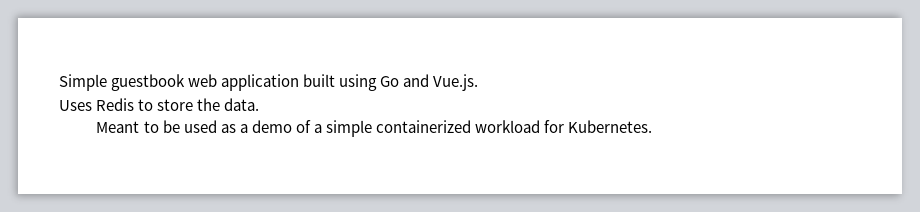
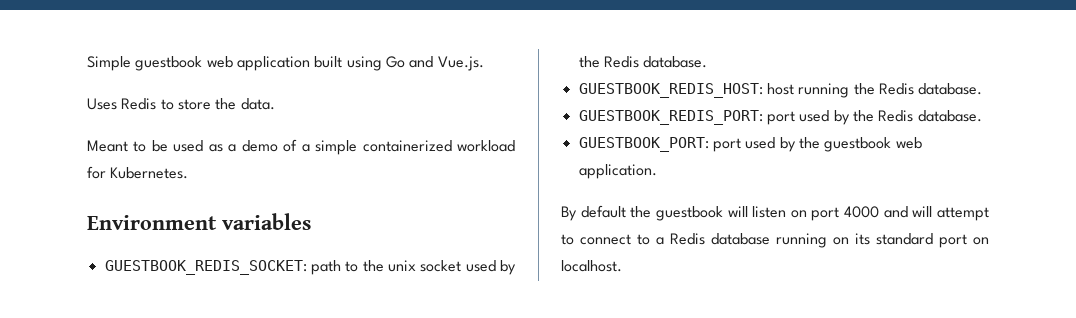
+ Environment variables
+ GUESTBOOK_REDIS_SOCKET: path to the unix socket used by the Redis database.
+ GUESTBOOK_REDIS_HOST: host running the Redis database.
+ GUESTBOOK_REDIS_PORT: port used by the Redis database.
+ GUESTBOOK_PORT: port used by the guestbook web application.
+ By default the guestbook will listen on port 4000 and will attempt to connect to a Redis database running on its standard port on localhost.

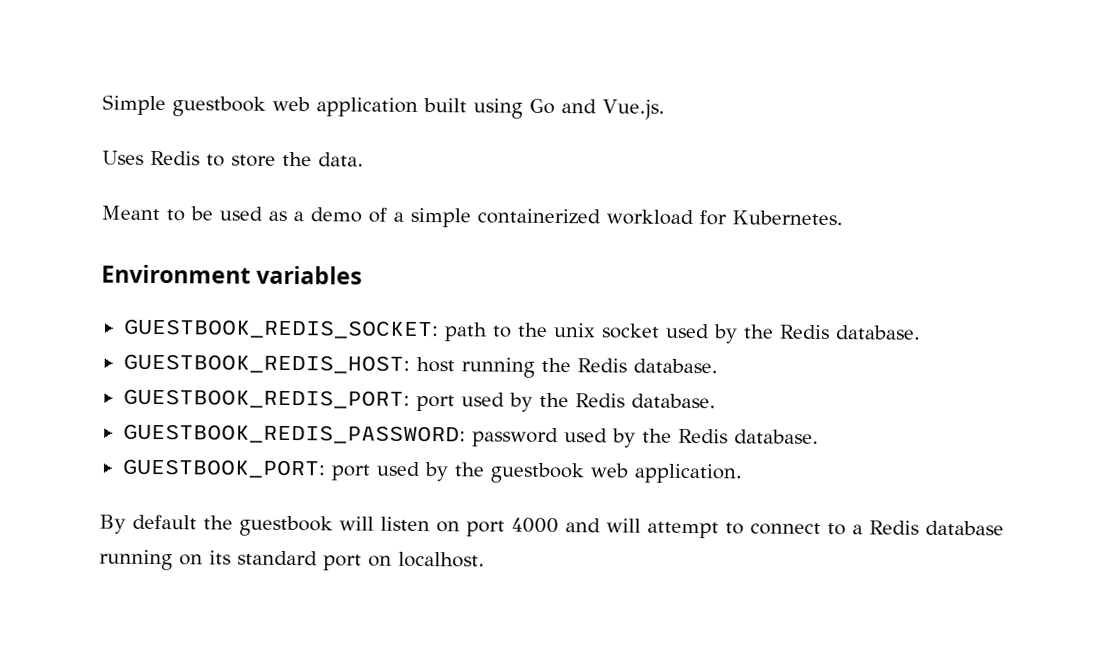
+ GUESTBOOK_REDIS_PASSWORD: password used by the Redis database.

